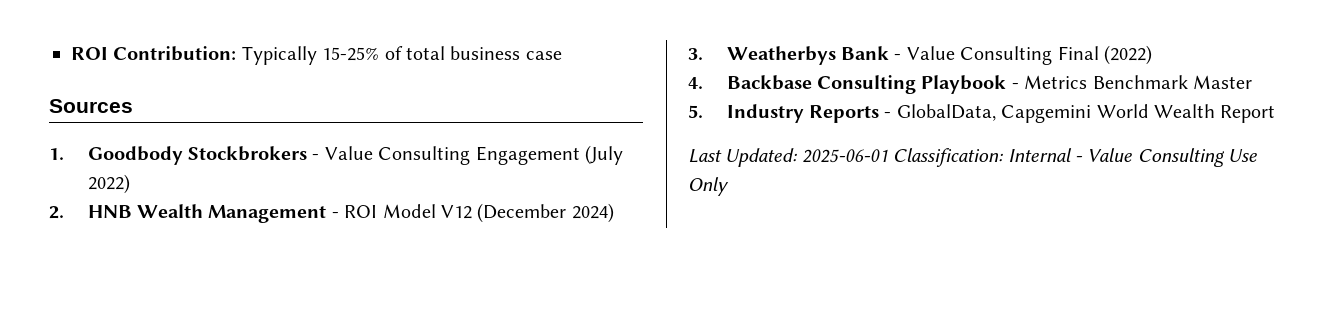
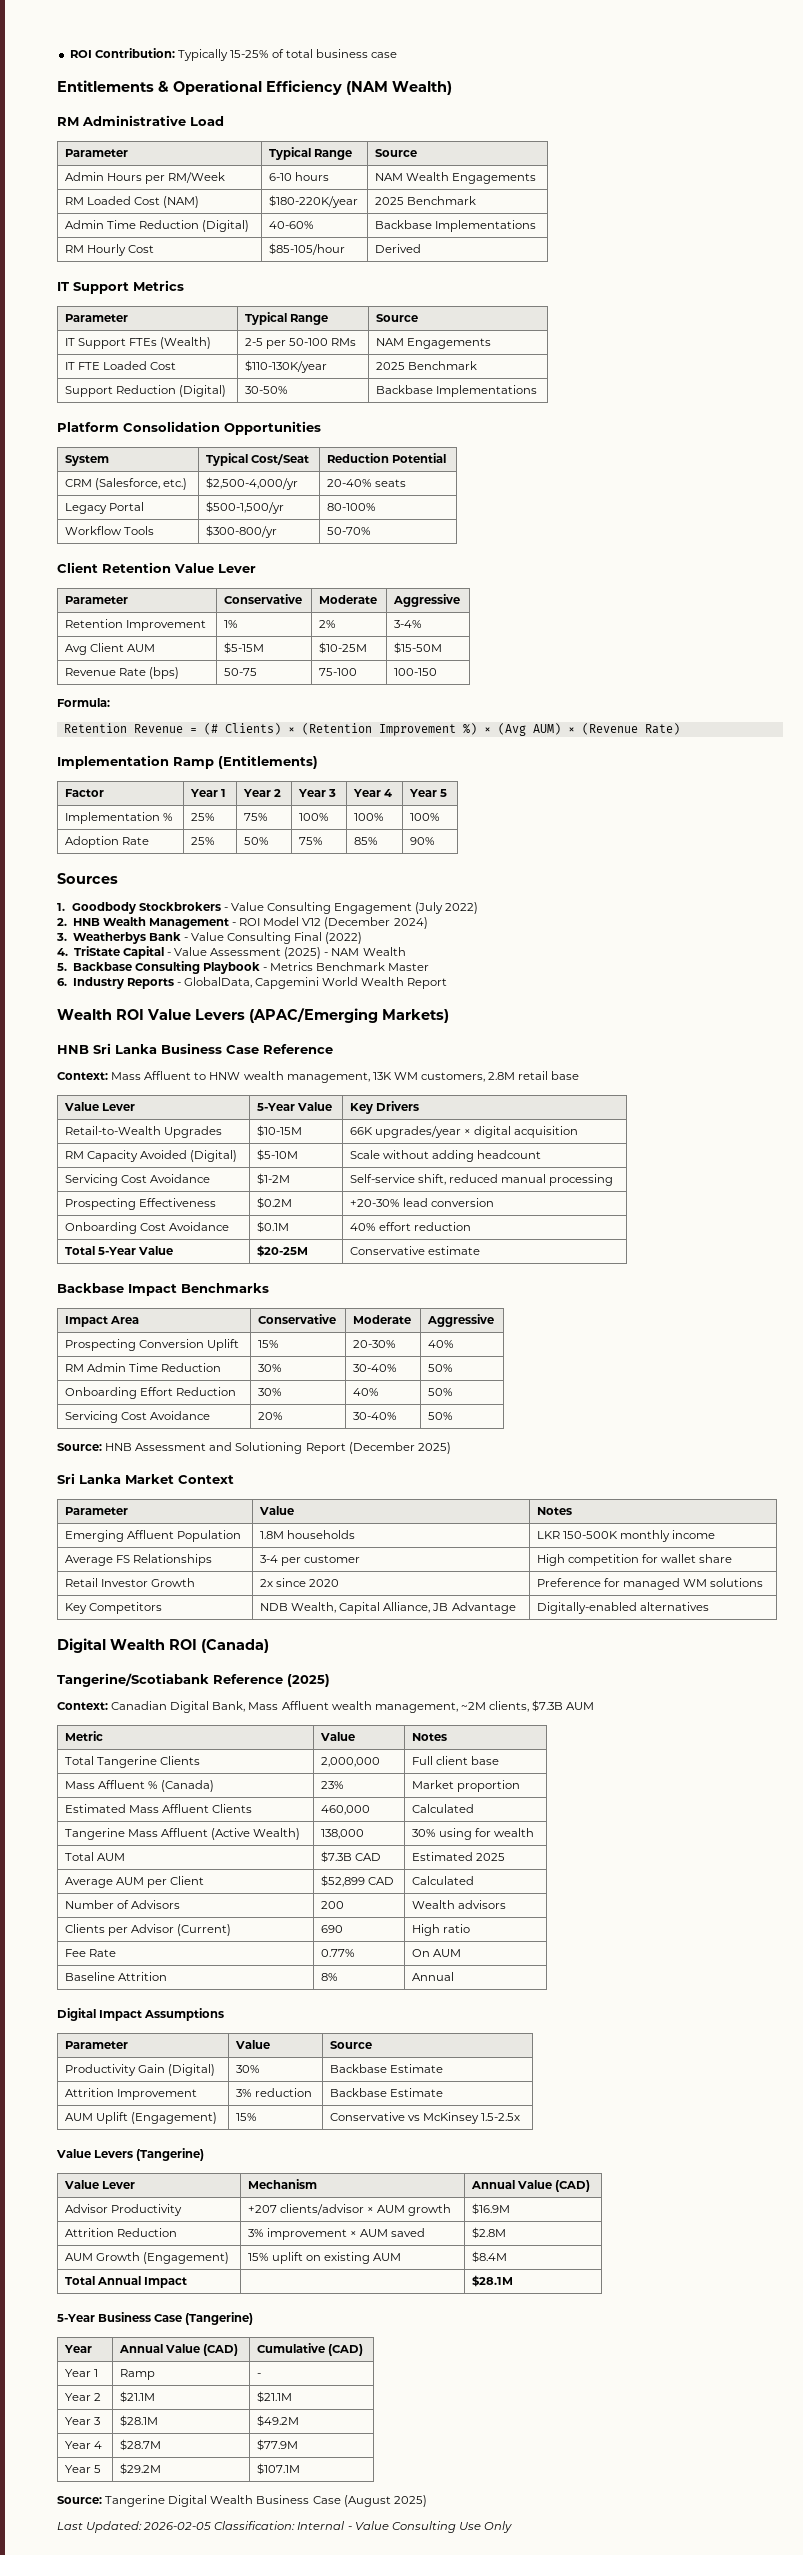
+ Entitlements & Operational Efficiency (NAM Wealth)
+ RM Administrative Load
+ Parameter | Typical Range | Source
+ Admin Hours per RM/Week | 6-10 hours | NAM Wealth Engagements
+ RM Loaded Cost (NAM) | $180-220K/year | 2025 Benchmark
+ Admin Time Reduction (Digital) | 40-60% | Backbase Implementations
+ RM Hourly Cost | $85-105/hour | Derived
+ IT Support Metrics
+ Parameter | Typical Range | Source
+ IT Support FTEs (Wealth) | 2-5 per 50-100 RMs | NAM Engagements
+ IT FTE Loaded Cost | $110-130K/year | 2025 Benchmark
+ Support Reduction (Digital) | 30-50% | Backbase Implementations
+ Platform Consolidation Opportunities
+ System | Typical Cost/Seat | Reduction Potential
+ CRM (Salesforce, etc.) | $2,500-4,000/yr | 20-40% seats
+ Legacy Portal | $500-1,500/yr | 80-100%
+ Workflow Tools | $300-800/yr | 50-70%
+ Client Retention Value Lever
+ Parameter | Conservative | Moderate | Aggressive
+ Retention Improvement | 1% | 2% | 3-4%
+ Avg Client AUM | $5-15M | $10-25M | $15-50M
+ Revenue Rate (bps) | 50-75 | 75-100 | 100-150
+ Formula:
+ Retention Revenue = (# Clients) × (Retention Improvement %) × (Avg AUM) × (Revenue Rate)
+ Implementation Ramp (Entitlements)
+ Factor | Year 1 | Year 2 | Year 3 | Year 4 | Year 5
+ Implementation % | 25% | 75% | 100% | 100% | 100%
+ Adoption Rate | 25% | 50% | 75% | 85% | 90%
- 4. Backbase Consulting Playbook - Metrics Benchmark Master
+ 4. TriState Capital - Value Assessment (2025) - NAM Wealth
+ 5. Backbase Consulting Playbook - Metrics Benchmark Master
- 5. Industry Reports - GlobalData, Capgemini World Wealth Report
+ 6. Industry Reports - GlobalData, Capgemini World Wealth Report
+ Wealth ROI Value Levers (APAC/Emerging Markets)
+ HNB Sri Lanka Business Case Reference
+ Context: Mass Affluent to HNW wealth management, 13K WM customers, 2.8M retail base
+ Value Lever | 5-Year Value | Key Drivers
+ Retail-to-Wealth Upgrades | $10-15M | 66K upgrades/year × digital acquisition
+ RM Capacity Avoided (Digital) | $5-10M | Scale without adding headcount
+ Servicing Cost Avoidance | $1-2M | Self-service shift, reduced manual processing
+ Prospecting Effectiveness | $0.2M | +20-30% lead conversion
+ Onboarding Cost Avoidance | $0.1M | 40% effort reduction
+ Total 5-Year Value | $20-25M | Conservative estimate
+ Backbase Impact Benchmarks
+ Impact Area | Conservative | Moderate | Aggressive
+ Prospecting Conversion Uplift | 15% | 20-30% | 40%
+ RM Admin Time Reduction | 30% | 30-40% | 50%
+ Onboarding Effort Reduction | 30% | 40% | 50%
+ Servicing Cost Avoidance | 20% | 30-40% | 50%
+ Source: HNB Assessment and Solutioning Report (December 2025)
+ Sri Lanka Market Context
+ Parameter | Value | Notes
+ Emerging Affluent Population | 1.8M households | LKR 150-500K monthly income
+ Average FS Relationships | 3-4 per customer | High competition for wallet share
+ Retail Investor Growth | 2x since 2020 | Preference for managed WM solutions
+ Key Competitors | NDB Wealth, Capital Alliance, JB Advantage | Digitally-enabled alternatives
+ Digital Wealth ROI (Canada)
+ Tangerine/Scotiabank Reference (2025)
+ Context: Canadian Digital Bank, Mass Affluent wealth management, ~2M clients, $7.3B AUM
+ Metric | Value | Notes
+ Total Tangerine Clients | 2,000,000 | Full client base
+ Mass Affluent % (Canada) | 23% | Market proportion
+ Estimated Mass Affluent Clients | 460,000 | Calculated
+ Tangerine Mass Affluent (Active Wealth) | 138,000 | 30% using for wealth
+ Total AUM | $7.3B CAD | Estimated 2025
+ Average AUM per Client | $52,899 CAD | Calculated
+ Number of Advisors | 200 | Wealth advisors
+ Clients per Advisor (Current) | 690 | High ratio
+ Fee Rate | 0.77% | On AUM
+ Baseline Attrition | 8% | Annual
+ Digital Impact Assumptions
+ Parameter | Value | Source
+ Productivity Gain (Digital) | 30% | Backbase Estimate
+ Attrition Improvement | 3% reduction | Backbase Estimate
+ AUM Uplift (Engagement) | 15% | Conservative vs McKinsey 1.5-2.5x
+ Value Levers (Tangerine)
+ Value Lever | Mechanism | Annual Value (CAD)
+ Advisor Productivity | +207 clients/advisor × AUM growth | $16.9M
+ Attrition Reduction | 3% improvement × AUM saved | $2.8M
+ AUM Growth (Engagement) | 15% uplift on existing AUM | $8.4M
+ Total Annual Impact | | $28.1M
+ 5-Year Business Case (Tangerine)
+ Year | Annual Value (CAD) | Cumulative (CAD)
+ Year 1 | Ramp | -
+ Year 2 | $21.1M | $21.1M
+ Year 3 | $28.1M | $49.2M
+ Year 4 | $28.7M | $77.9M
+ Year 5 | $29.2M | $107.1M
+ Source: Tangerine Digital Wealth Business Case (August 2025)
- Last Updated: 2025-06-01 Classification: Internal - Value Consulting Use Only
+ Last Updated: 2026-02-05 Classification: Internal - Value Consulting Use Only

